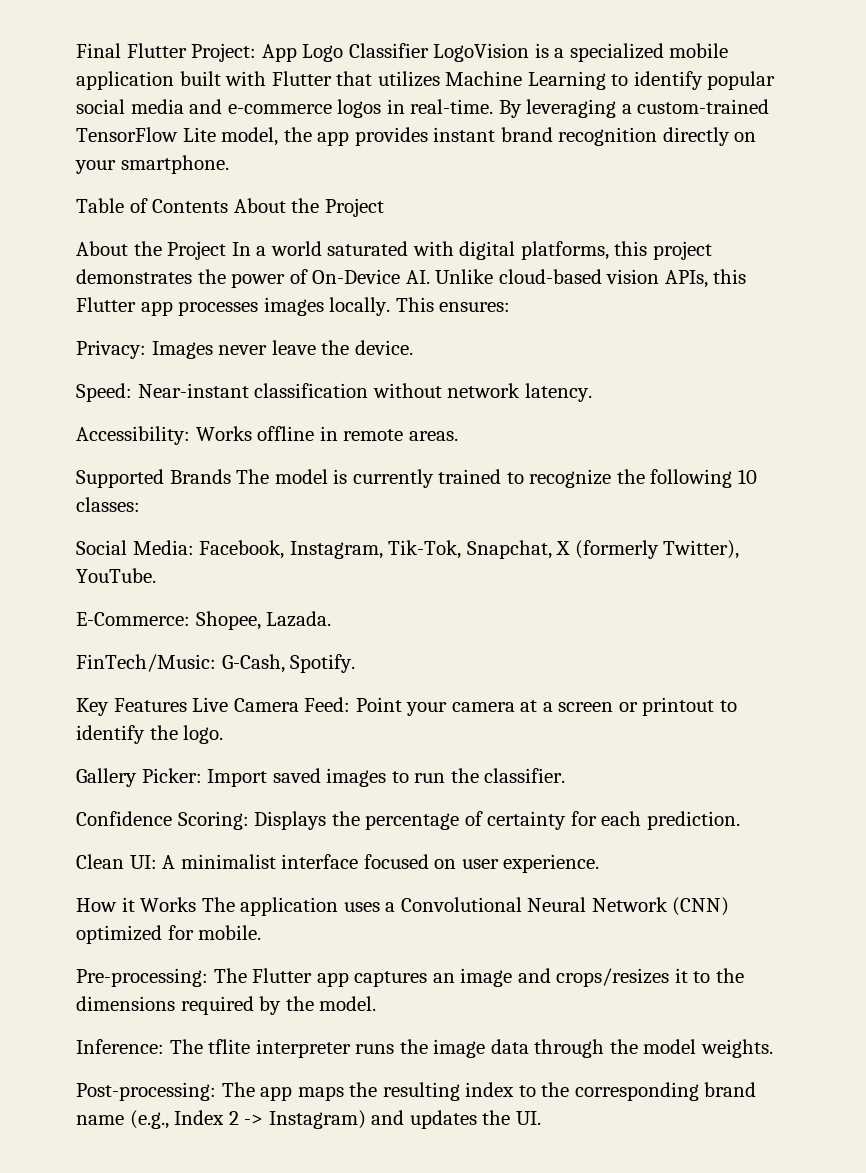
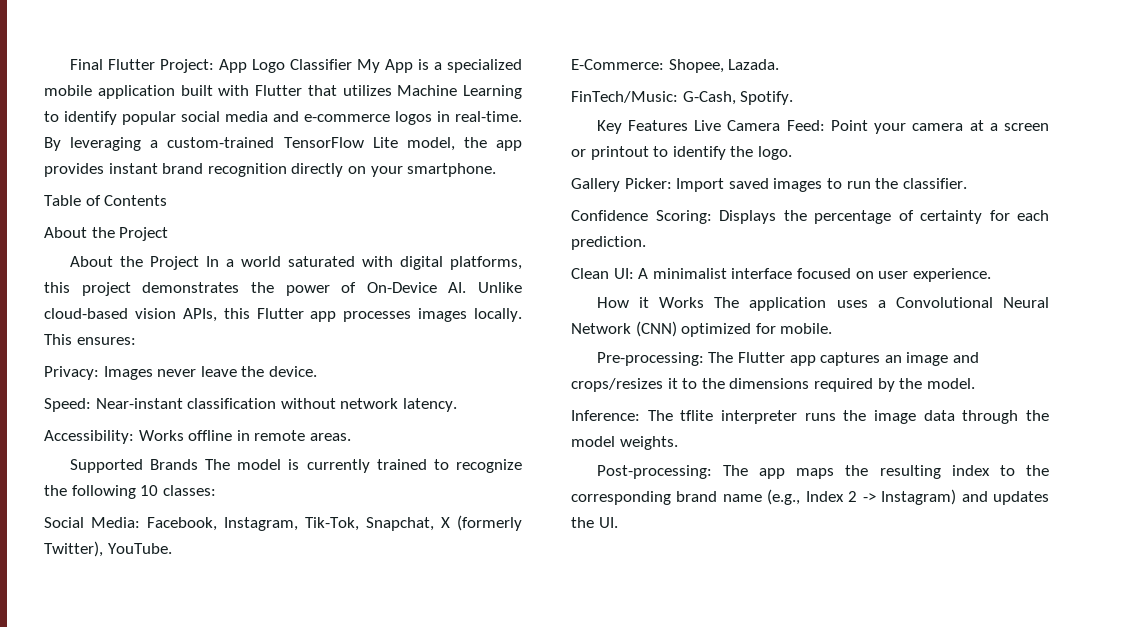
- Final Flutter Project: App Logo Classifier LogoVision is a specialized mobile application built with Flutter that utilizes Machine Learning to identify popular social media and e-commerce logos in real-time.
+ Final Flutter Project: App Logo Classifier My App is a specialized mobile application built with Flutter that utilizes Machine Learning to identify popular social media and e-commerce logos in real-time.
- Table of Contents About the Project
+ Table of Contents
+ About the Project

